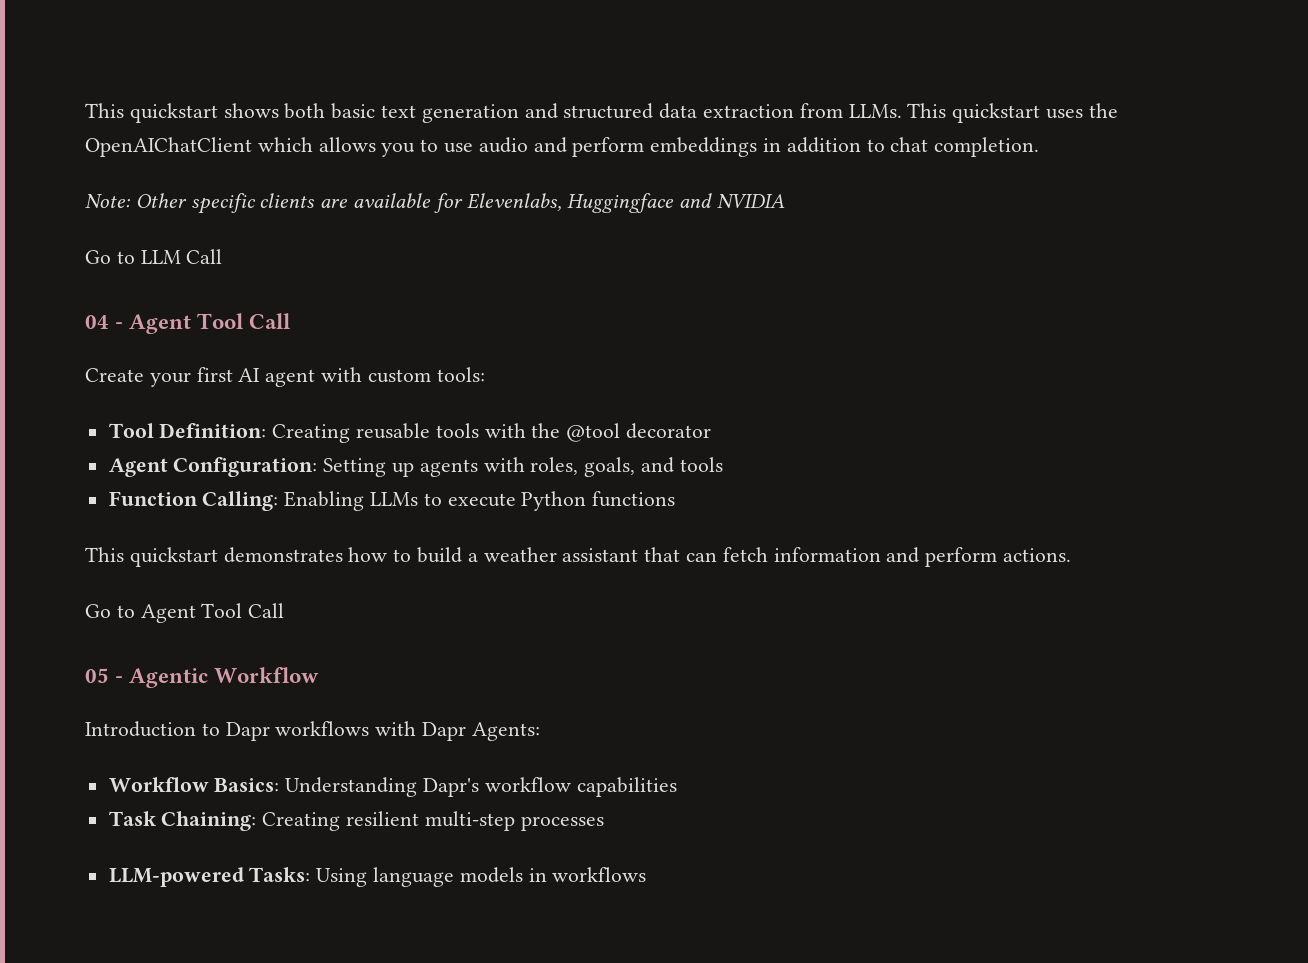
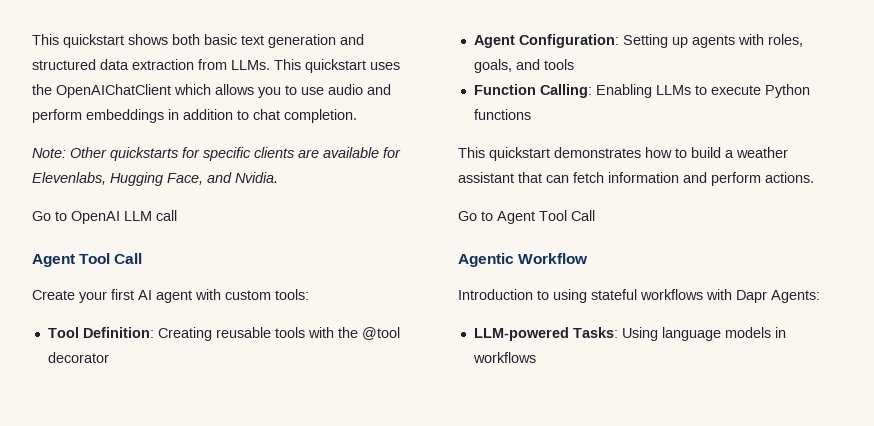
- Note: Other specific clients are available for Elevenlabs, Huggingface and NVIDIA
- Go to LLM Call
- 04 - Agent Tool Call
+ Note: Other quickstarts for specific clients are available for Elevenlabs, Hugging Face, and Nvidia.
+ Go to OpenAI LLM call
+ Agent Tool Call
- 05 - Agentic Workflow
+ Agentic Workflow
- Introduction to Dapr workflows with Dapr Agents:
+ Introduction to using stateful workflows with Dapr Agents:
- Workflow Basics: Understanding Dapr's workflow capabilities
- Task Chaining: Creating resilient multi-step processes

